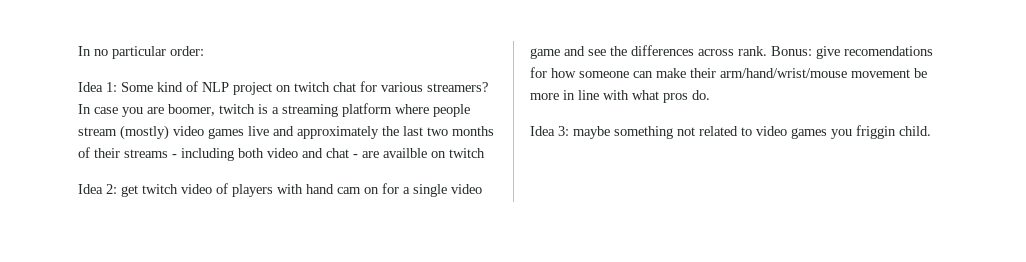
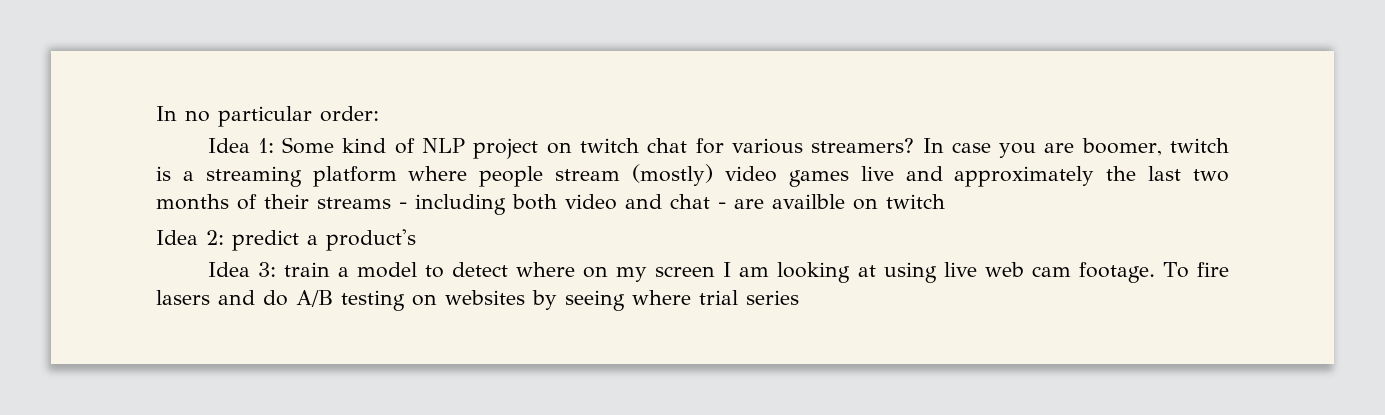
- Idea 2: get twitch video of players with hand cam on for a single video game and see the differences across rank. Bonus: give recomendations for how someone can make their arm/hand/wrist/mouse movement be more in line with what pros do.
- Idea 3: maybe something not related to video games you friggin child.
+ Idea 2: predict a product's
+ Idea 3: train a model to detect where on my screen I am looking at using live web cam footage. To fire lasers and do A/B testing on websites by seeing where trial series

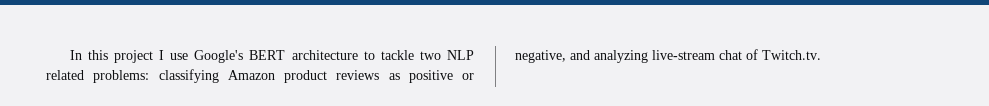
- In no particular order:
- Idea 1: Some kind of NLP project on twitch chat for various streamers? In case you are boomer, twitch is a streaming platform where people stream (mostly) video games live and approximately the last two months of their streams - including both video and chat - are availble on twitch
- Idea 2: predict a product's
- Idea 3: train a model to detect where on my screen I am looking at using live web cam footage. To fire lasers and do A/B testing on websites by seeing where trial series
+ In this project I use Google's BERT architecture to tackle two NLP related problems: classifying Amazon product reviews as positive or negative, and analyzing live-stream chat of Twitch.tv.

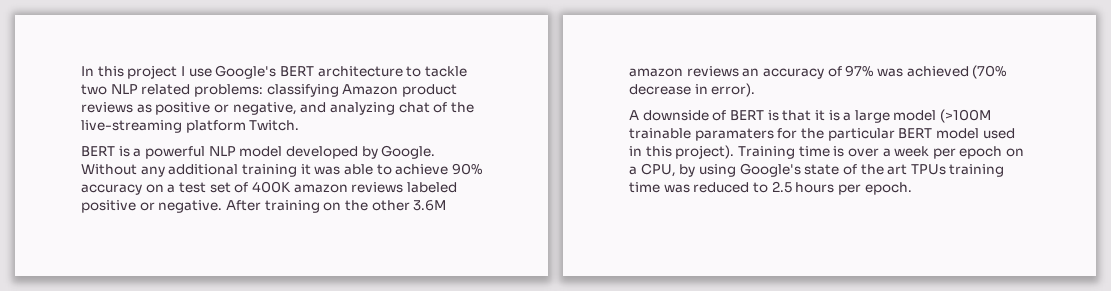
- In this project I use Google's BERT architecture to tackle two NLP related problems: classifying Amazon product reviews as positive or negative, and analyzing live-stream chat of Twitch.tv.
+ In this project I use Google's BERT architecture to tackle two NLP related problems: classifying Amazon product reviews as positive or negative, and analyzing chat of the live-streaming platform Twitch.
+ BERT is a powerful NLP model developed by Google. Without any additional training it was able to achieve 90% accuracy on a test set of 400K amazon reviews labeled positive or negative. After training on the other 3.6M amazon reviews an accuracy of 97% was achieved (70% decrease in error).
+ A downside of BERT is that it is a large model (>100M trainable paramaters for the particular BERT model used in this project). Training time is over a week per epoch on a CPU, by using Google's state of the art TPUs training time was reduced to 2.5 hours per epoch.

